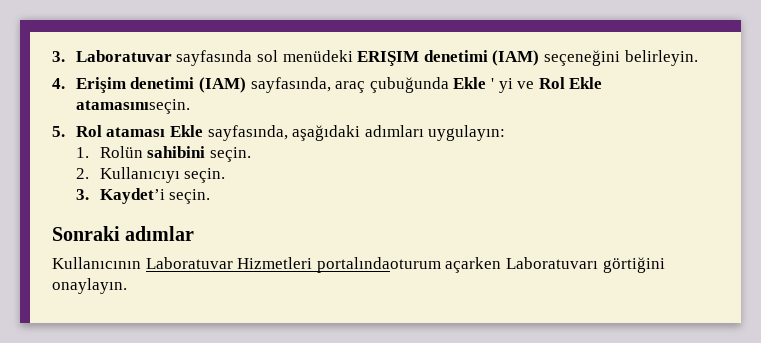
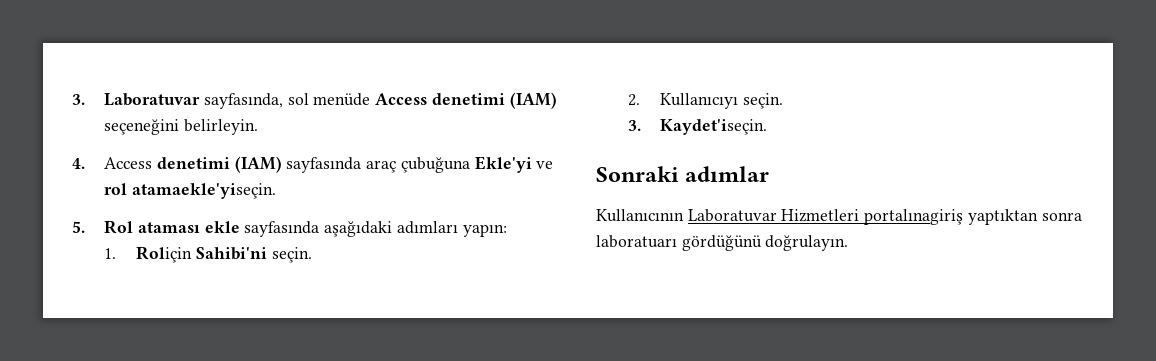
- 3. Laboratuvar sayfasında sol menüdeki ERIŞIM denetimi (IAM) seçeneğini belirleyin.
+ 3. Laboratuvar sayfasında, sol menüde Access denetimi (IAM) seçeneğini belirleyin.
- 4. Erişim denetimi (IAM) sayfasında, araç çubuğunda Ekle ' yi ve Rol Ekle atamasınıseçin.
+ 4. Access denetimi (IAM) sayfasında araç çubuğuna Ekle'yi ve rol atamaekle'yiseçin.
- 5. Rol ataması Ekle sayfasında, aşağıdaki adımları uygulayın:
+ 5. Rol ataması ekle sayfasında aşağıdaki adımları yapın:
- 1. Rolün sahibini seçin.
+ 1. Roliçin Sahibi'ni seçin.
- 3. Kaydet’i seçin.
+ 3. Kaydet'iseçin.
- Kullanıcının Laboratuvar Hizmetleri portalındaoturum açarken Laboratuvarı görtiğini onaylayın.
+ Kullanıcının Laboratuvar Hizmetleri portalınagiriş yaptıktan sonra laboratuarı gördüğünü doğrulayın.

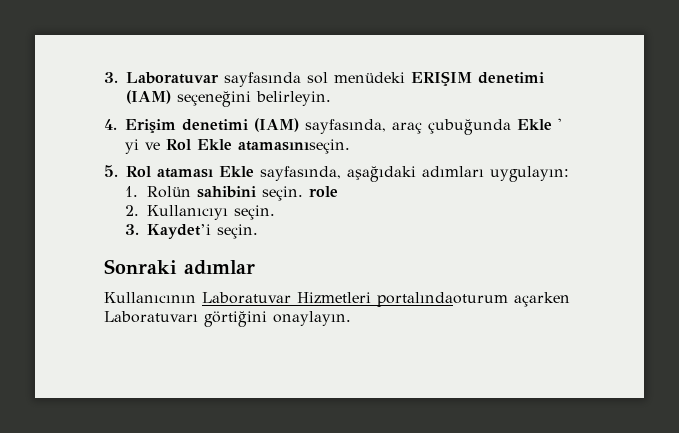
- 3. Laboratuvar sayfasında, sol menüde Access denetimi (IAM) seçeneğini belirleyin.
+ 3. Laboratuvar sayfasında sol menüdeki ERIŞIM denetimi (IAM) seçeneğini belirleyin.
- 4. Access denetimi (IAM) sayfasında araç çubuğuna Ekle'yi ve rol atamaekle'yiseçin.
+ 4. Erişim denetimi (IAM) sayfasında, araç çubuğunda Ekle ' yi ve Rol Ekle atamasınıseçin.
- 5. Rol ataması ekle sayfasında aşağıdaki adımları yapın:
+ 5. Rol ataması Ekle sayfasında, aşağıdaki adımları uygulayın:
- 1. Roliçin Sahibi'ni seçin.
+ 1. Rolün sahibini seçin. role
- 3. Kaydet'iseçin.
+ 3. Kaydet’i seçin.
- Kullanıcının Laboratuvar Hizmetleri portalınagiriş yaptıktan sonra laboratuarı gördüğünü doğrulayın.
+ Kullanıcının Laboratuvar Hizmetleri portalındaoturum açarken Laboratuvarı görtiğini onaylayın.

